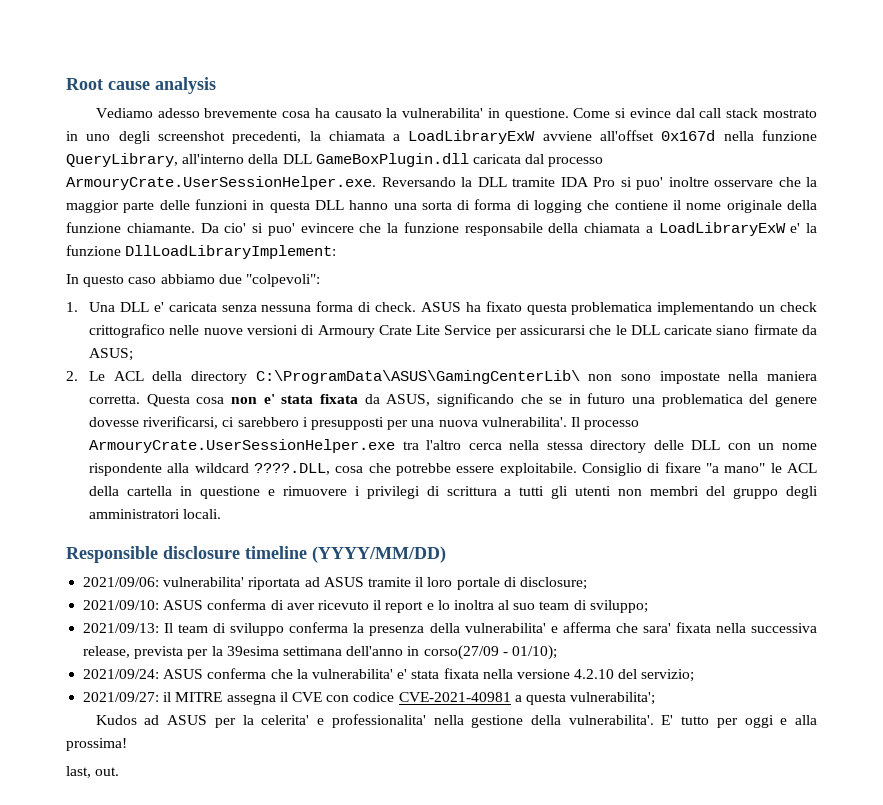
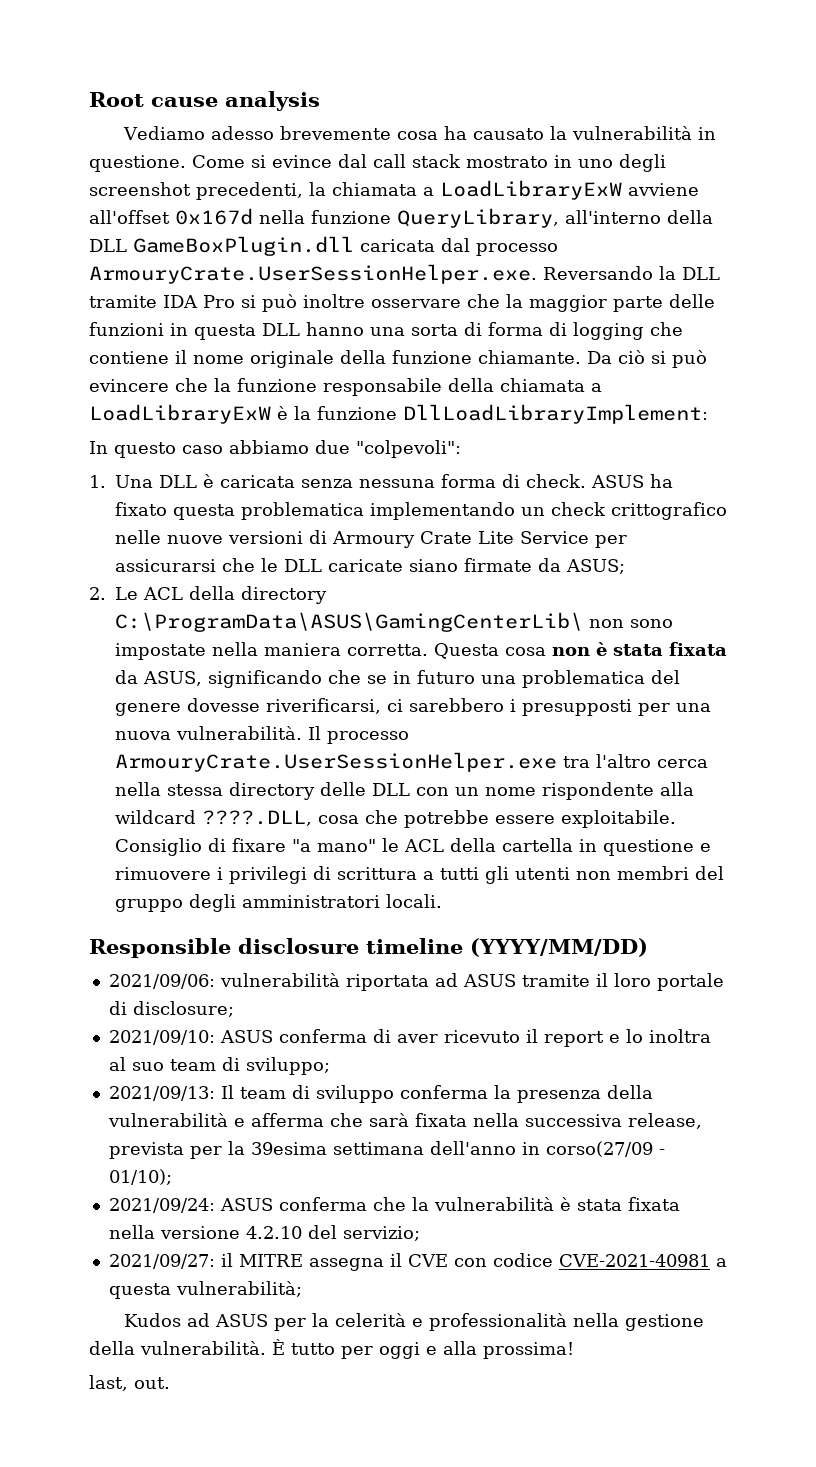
- Vediamo adesso brevemente cosa ha causato la vulnerabilita' in questione.
+ Vediamo adesso brevemente cosa ha causato la vulnerabilità in questione.
- Come si evince dal call stack mostrato in uno degli screenshot precedenti, la chiamata a LoadLibraryExW avviene all'offset 0x167d nella funzione QueryLibrary, all'interno della DLL GameBoxPlugin.dll caricata dal processo ArmouryCrate.UserSessionHelper.exe. Reversando la DLL tramite IDA Pro si puo' inoltre osservare che la maggior parte delle funzioni in questa DLL hanno una sorta di forma di logging che contiene il nome originale della funzione chiamante.
+ Come si evince dal call stack mostrato in uno degli screenshot precedenti, la chiamata a LoadLibraryExW avviene all'offset 0x167d nella funzione QueryLibrary, all'interno della DLL GameBoxPlugin.dll caricata dal processo ArmouryCrate.UserSessionHelper.exe. Reversando la DLL tramite IDA Pro si può inoltre osservare che la maggior parte delle funzioni in questa DLL hanno una sorta di forma di logging che contiene il nome originale della funzione chiamante.
- Da cio' si puo' evincere che la funzione responsabile della chiamata a LoadLibraryExW e' la funzione DllLoadLibraryImplement:
+ Da ciò si può evincere che la funzione responsabile della chiamata a LoadLibraryExW è la funzione DllLoadLibraryImplement:
- 1. Una DLL e' caricata senza nessuna forma di check.
+ 1. Una DLL è caricata senza nessuna forma di check.
- Questa cosa non e' stata fixata da ASUS, significando che se in futuro una problematica del genere dovesse riverificarsi, ci sarebbero i presupposti per una nuova vulnerabilita'.
+ Questa cosa non è stata fixata da ASUS, significando che se in futuro una problematica del genere dovesse riverificarsi, ci sarebbero i presupposti per una nuova vulnerabilità.
- 2021/09/06: vulnerabilita' riportata ad ASUS tramite il loro portale di disclosure;
+ 2021/09/06: vulnerabilità riportata ad ASUS tramite il loro portale di disclosure;
- 2021/09/13: Il team di sviluppo conferma la presenza della vulnerabilita' e afferma che sara' fixata nella successiva release, prevista per la 39esima settimana dell'anno in corso(27/09 - 01/10);
+ 2021/09/13: Il team di sviluppo conferma la presenza della vulnerabilità e afferma che sarà fixata nella successiva release, prevista per la 39esima settimana dell'anno in corso(27/09 - 01/10);
- 2021/09/24: ASUS conferma che la vulnerabilita' e' stata fixata nella versione 4.2.10 del servizio;
+ 2021/09/24: ASUS conferma che la vulnerabilità è stata fixata nella versione 4.2.10 del servizio;
- 2021/09/27: il MITRE assegna il CVE con codice CVE-2021-40981 a questa vulnerabilita';
+ 2021/09/27: il MITRE assegna il CVE con codice CVE-2021-40981 a questa vulnerabilità;
- Kudos ad ASUS per la celerita' e professionalita' nella gestione della vulnerabilita'. E' tutto per oggi e alla prossima!
+ Kudos ad ASUS per la celerità e professionalità nella gestione della vulnerabilità. È tutto per oggi e alla prossima!

